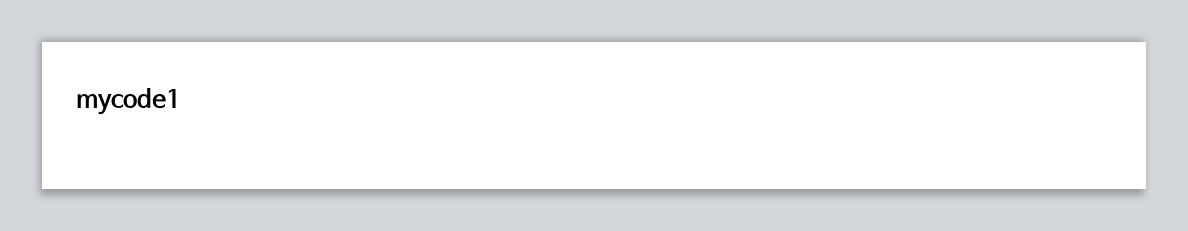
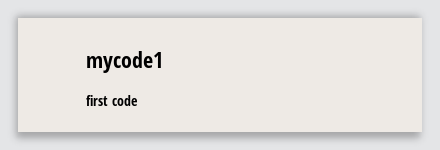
+ first code

